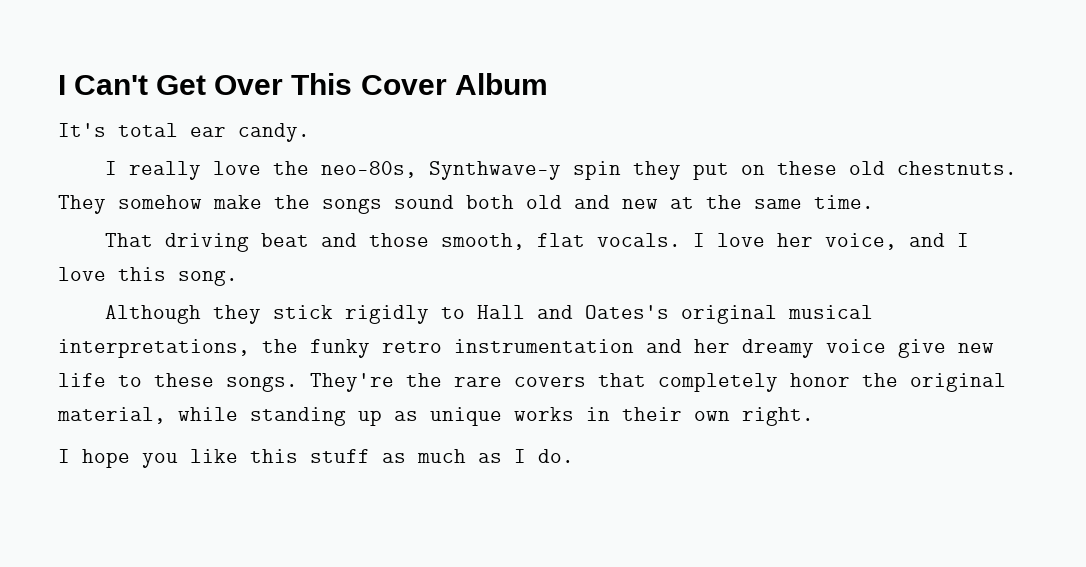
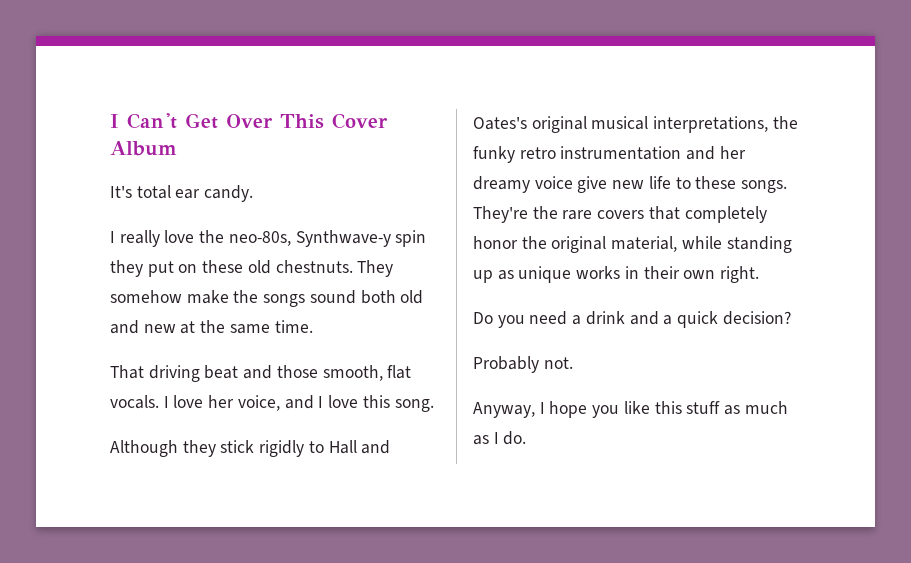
- I hope you like this stuff as much as I do.
+ Do you need a drink and a quick decision?
+ Probably not.
+ Anyway, I hope you like this stuff as much as I do.

